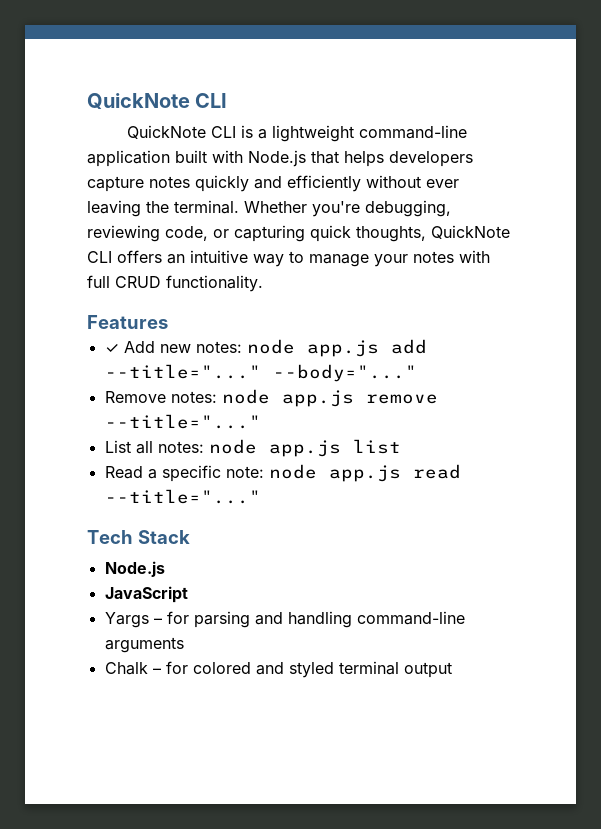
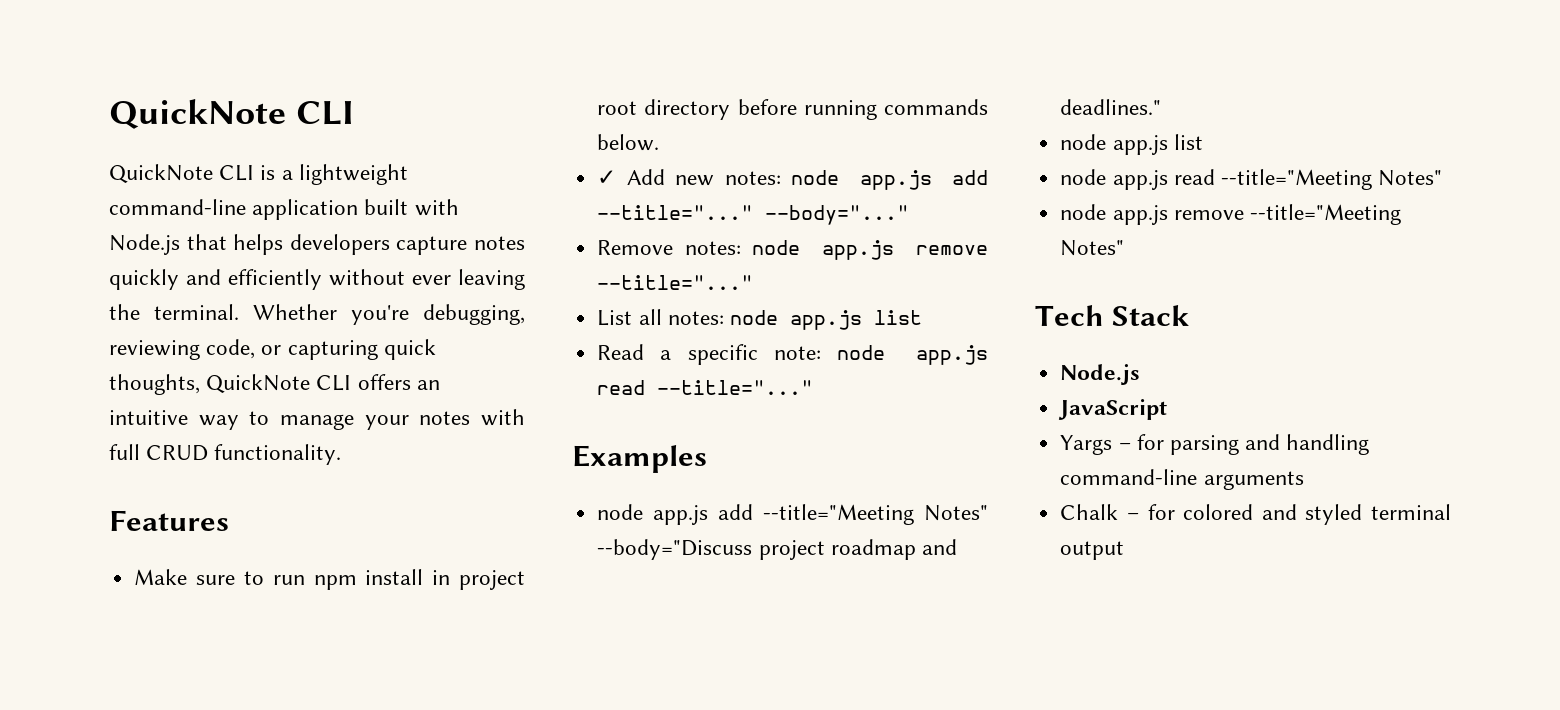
+ Make sure to run npm install in project root directory before running commands below.
+ Examples
+ node app.js add --title="Meeting Notes" --body="Discuss project roadmap and deadlines."
+ node app.js list
+ node app.js read --title="Meeting Notes"
+ node app.js remove --title="Meeting Notes"

